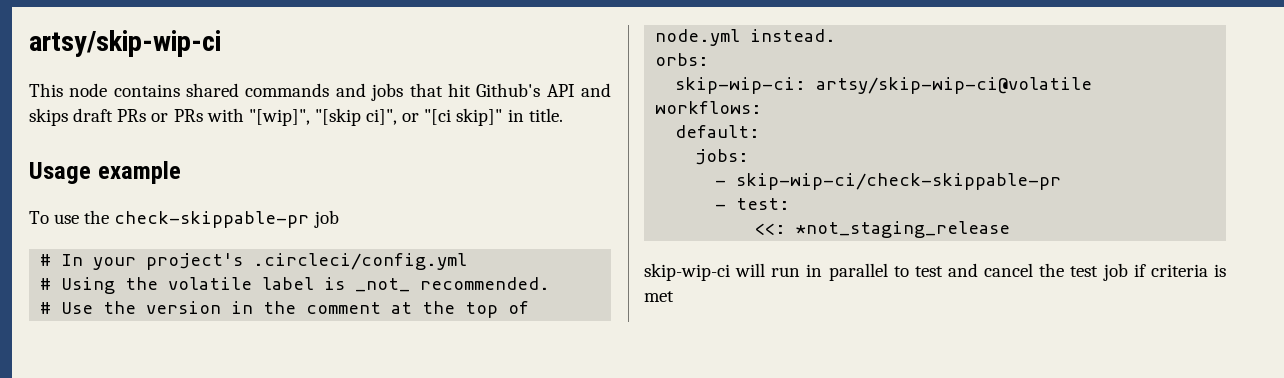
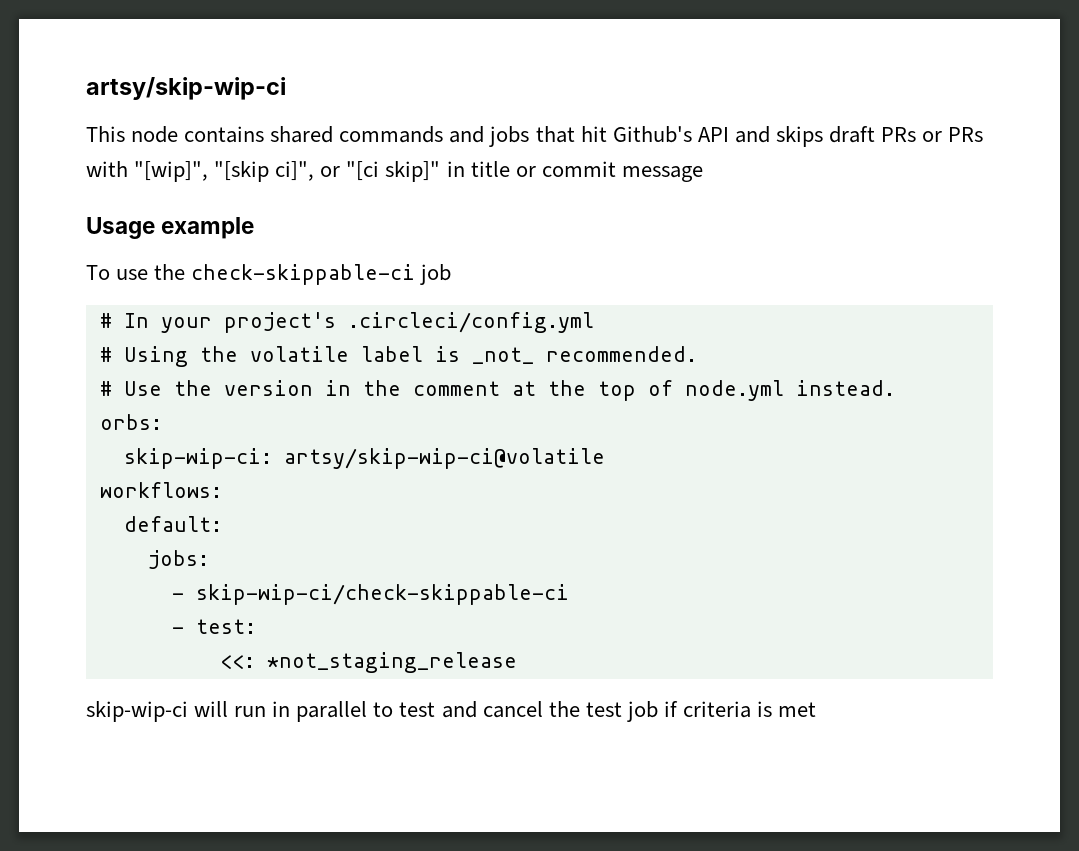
- This node contains shared commands and jobs that hit Github's API and skips draft PRs or PRs with "[wip]", "[skip ci]", or "[ci skip]" in title.
+ This node contains shared commands and jobs that hit Github's API and skips draft PRs or PRs with "[wip]", "[skip ci]", or "[ci skip]" in title or commit message
- To use the check-skippable-pr job
+ To use the check-skippable-ci job
- - skip-wip-ci/check-skippable-pr
+ - skip-wip-ci/check-skippable-ci

